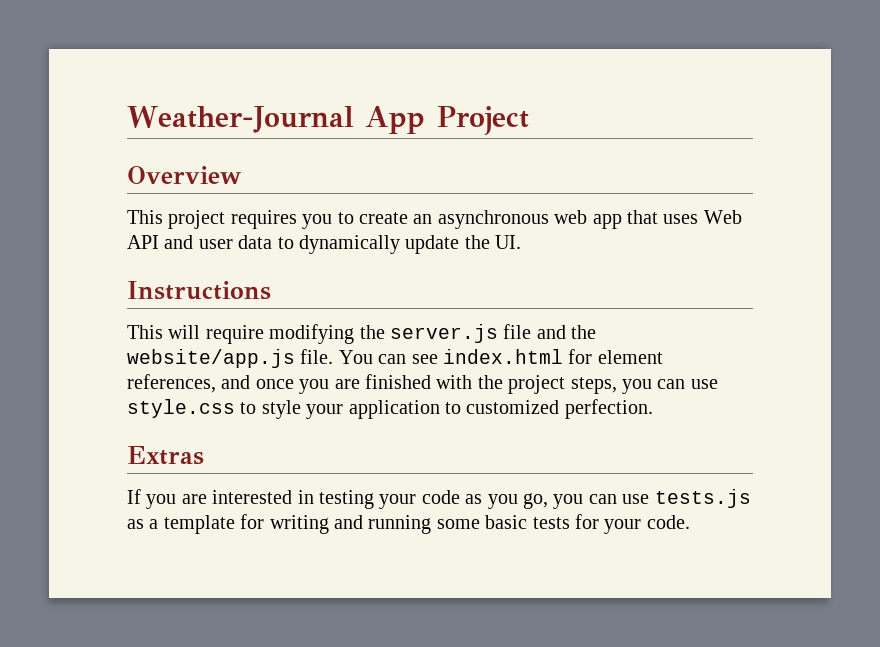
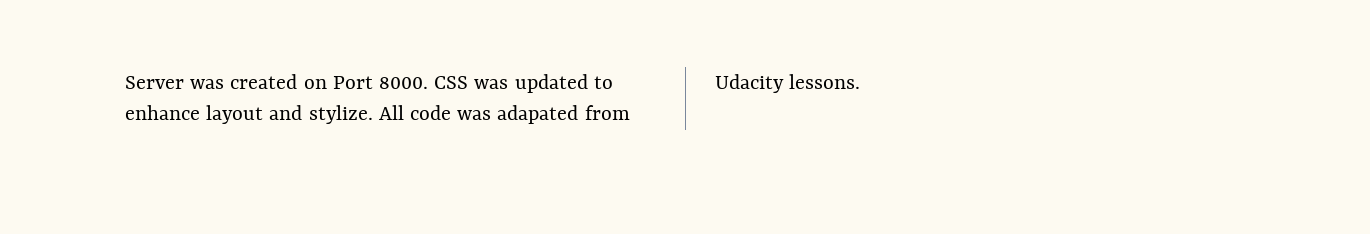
- Weather-Journal App Project
- Overview
- This project requires you to create an asynchronous web app that uses Web API and user data to dynamically update the UI.
- Instructions
- This will require modifying the server.js file and the website/app.js file. You can see index.html for element references, and once you are finished with the project steps, you can use style.css to style your application to customized perfection.
- Extras
- If you are interested in testing your code as you go, you can use tests.js as a template for writing and running some basic tests for your code.
+ Server was created on Port 8000. CSS was updated to enhance layout and stylize. All code was adapated from Udacity lessons.

